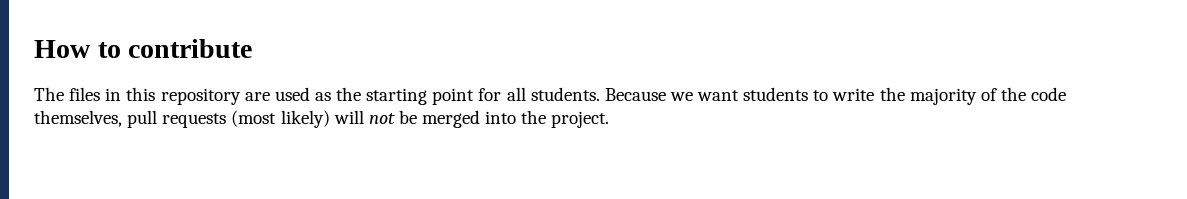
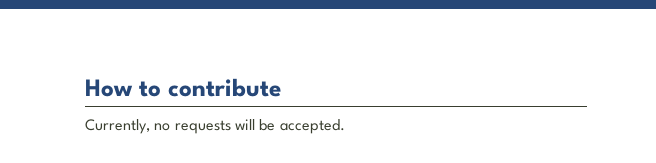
- The files in this repository are used as the starting point for all students. Because we want students to write the majority of the code themselves, pull requests (most likely) will not be merged into the project.
+ Currently, no requests will be accepted.

